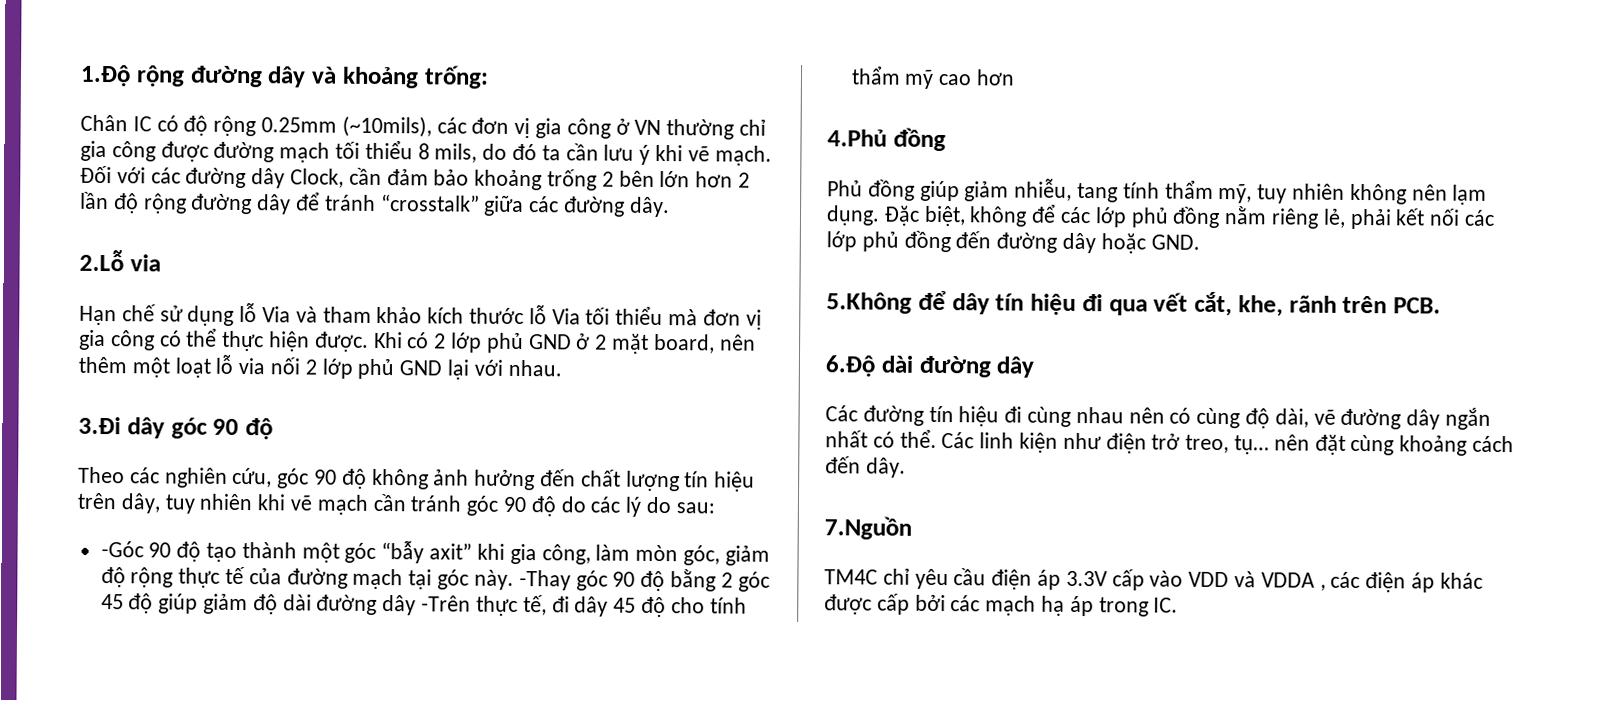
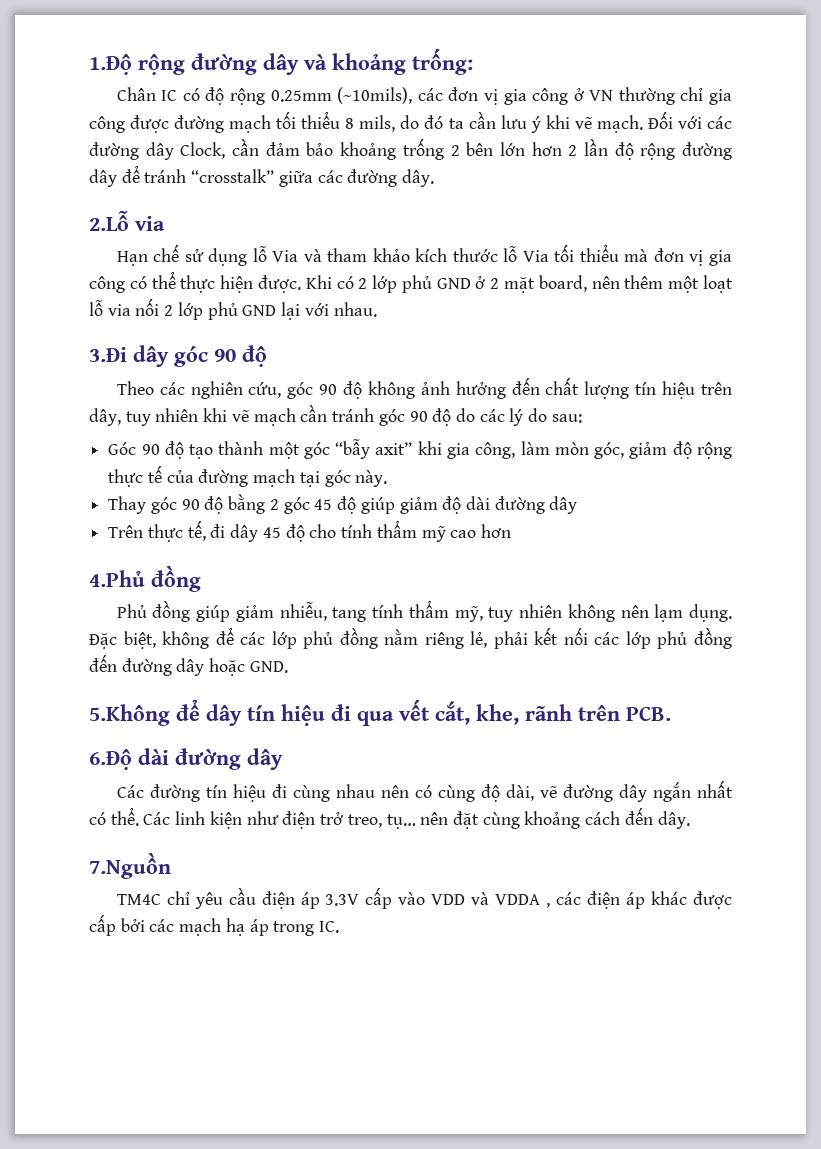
- -Góc 90 độ tạo thành một góc “bẫy axit” khi gia công, làm mòn góc, giảm độ rộng thực tế của đường mạch tại góc này. -Thay góc 90 độ bằng 2 góc 45 độ giúp giảm độ dài đường dây -Trên thực tế, đi dây 45 độ cho tính thẩm mỹ cao hơn
+ Góc 90 độ tạo thành một góc “bẫy axit” khi gia công, làm mòn góc, giảm độ rộng thực tế của đường mạch tại góc này.
+ Thay góc 90 độ bằng 2 góc 45 độ giúp giảm độ dài đường dây
+ Trên thực tế, đi dây 45 độ cho tính thẩm mỹ cao hơn

